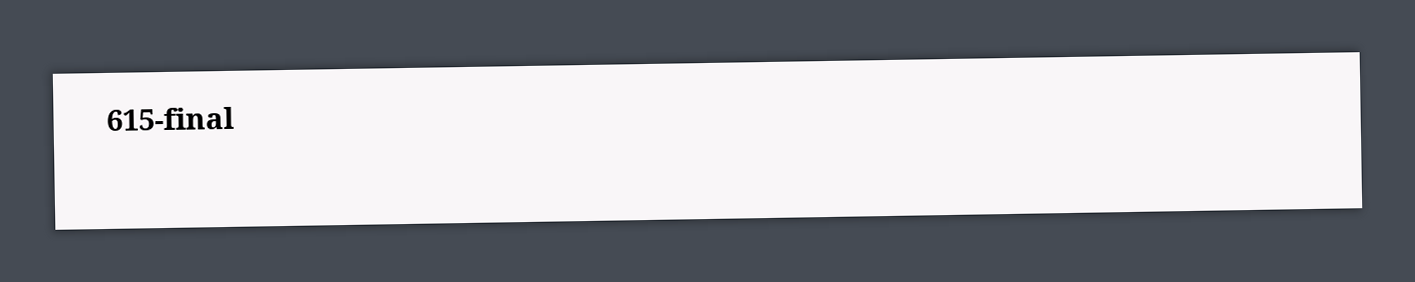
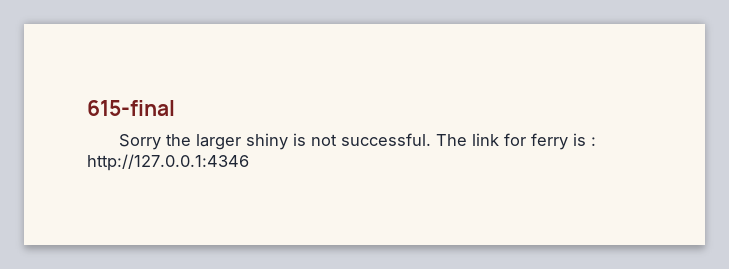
+ Sorry the larger shiny is not successful. The link for ferry is : http://127.0.0.1:4346

